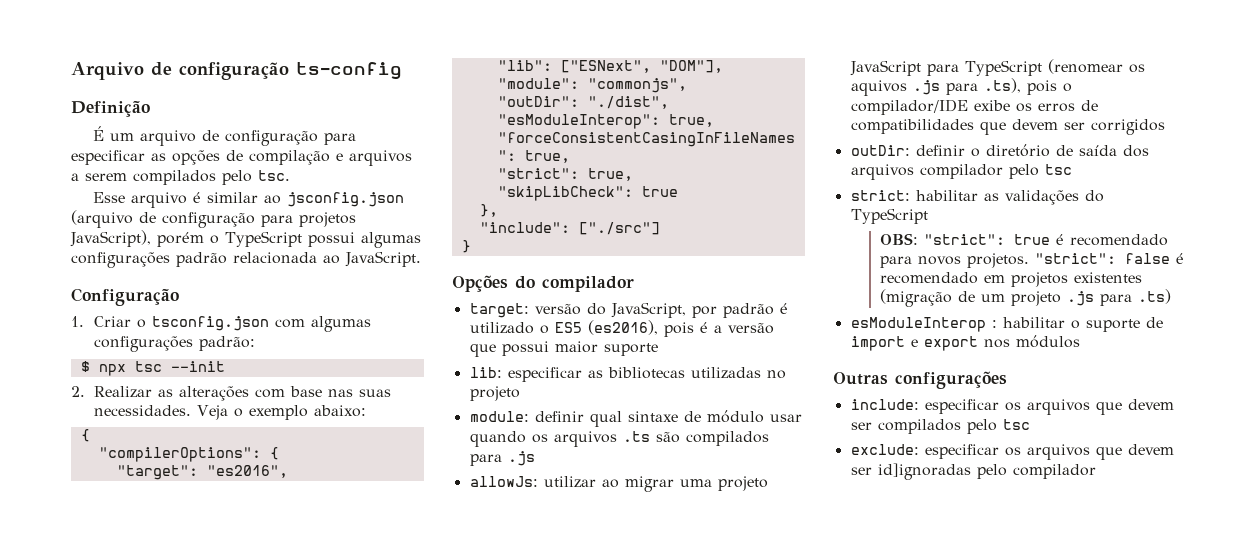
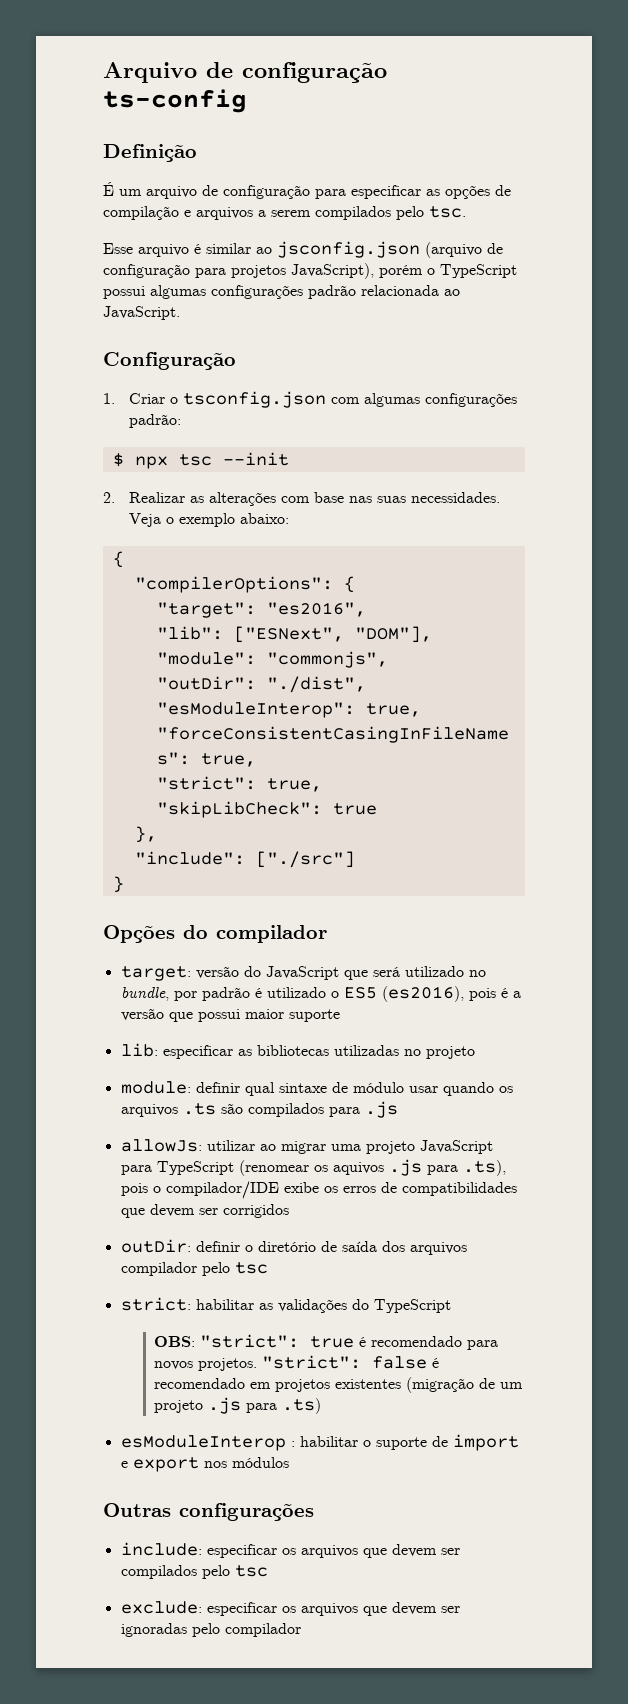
- target: versão do JavaScript, por padrão é utilizado o ES5 (es2016), pois é a versão que possui maior suporte
+ target: versão do JavaScript que será utilizado no bundle, por padrão é utilizado o ES5 (es2016), pois é a versão que possui maior suporte
- exclude: especificar os arquivos que devem ser id]ignoradas pelo compilador
+ exclude: especificar os arquivos que devem ser ignoradas pelo compilador

